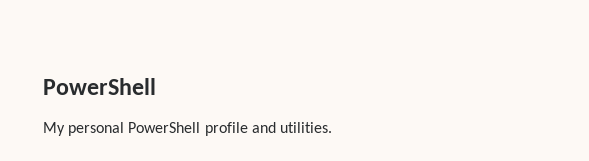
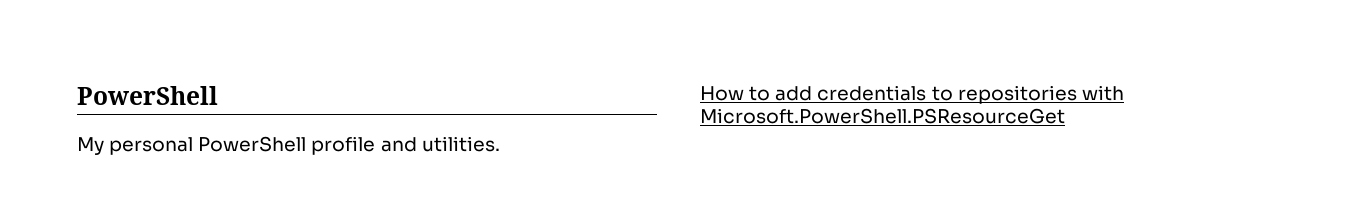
+ How to add credentials to repositories with Microsoft.PowerShell.PSResourceGet

